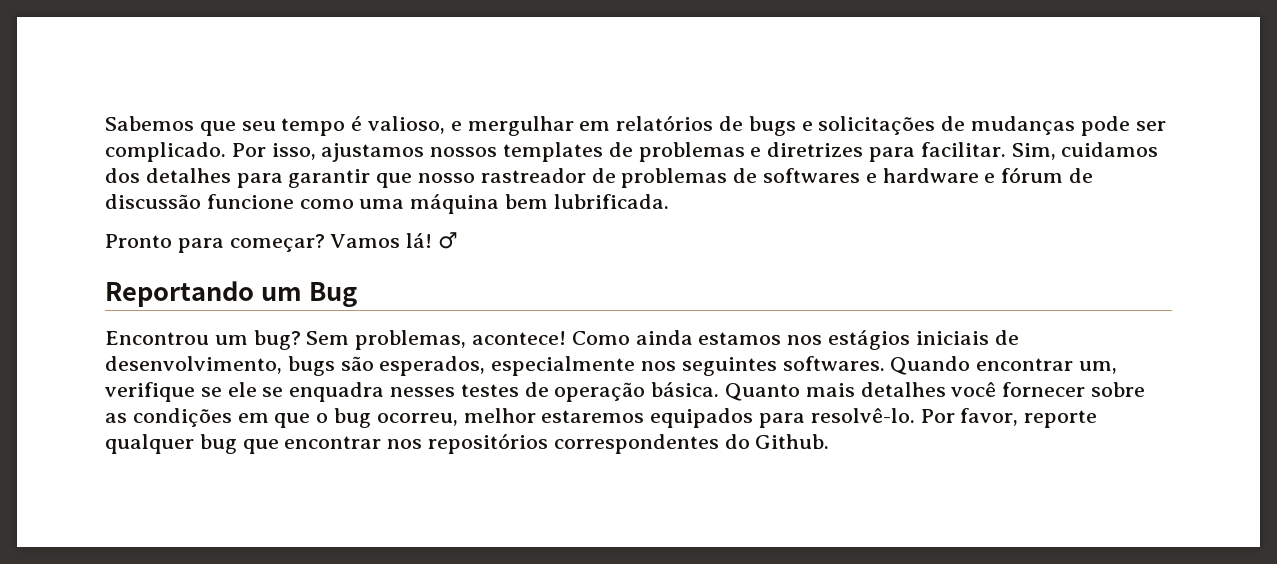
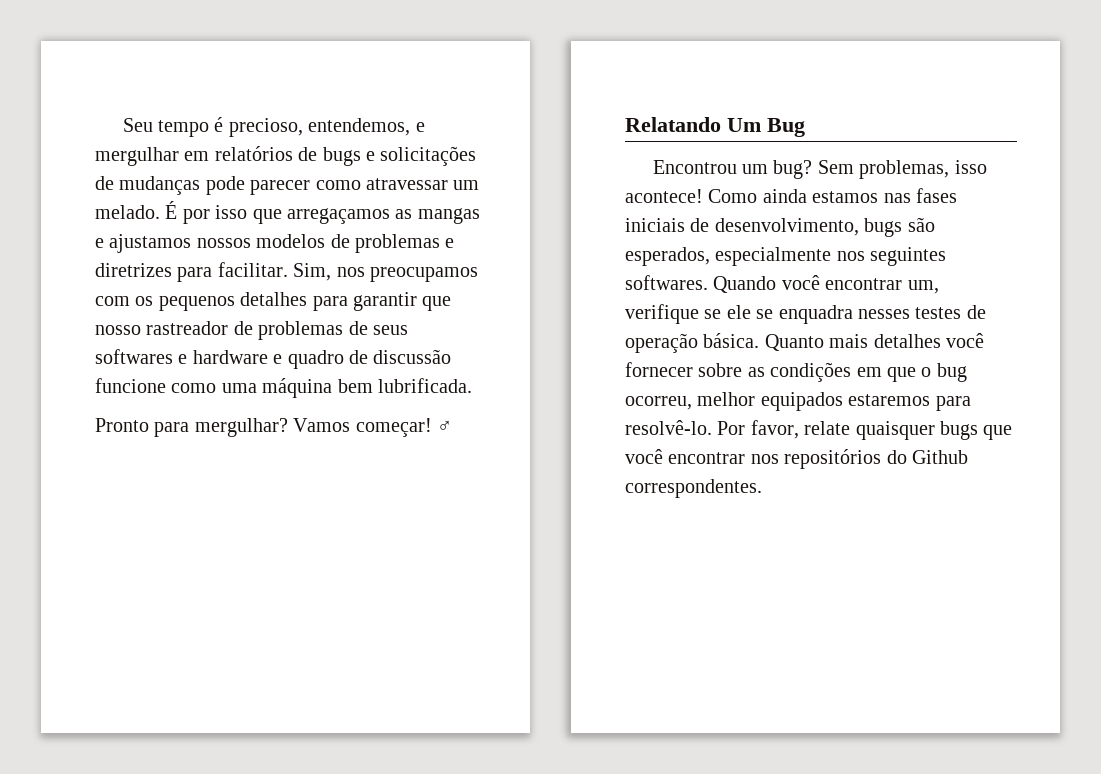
- Sabemos que seu tempo é valioso, e mergulhar em relatórios de bugs e solicitações de mudanças pode ser complicado. Por isso, ajustamos nossos templates de problemas e diretrizes para facilitar.
+ Seu tempo é precioso, entendemos, e mergulhar em relatórios de bugs e solicitações de mudanças pode parecer como atravessar um melado. É por isso que arregaçamos as mangas e ajustamos nossos modelos de problemas e diretrizes para facilitar.
- Sim, cuidamos dos detalhes para garantir que nosso rastreador de problemas de softwares e hardware e fórum de discussão funcione como uma máquina bem lubrificada.
+ Sim, nos preocupamos com os pequenos detalhes para garantir que nosso rastreador de problemas de seus softwares e hardware e quadro de discussão funcione como uma máquina bem lubrificada.
- Pronto para começar? Vamos lá!
+ Pronto para mergulhar? Vamos começar!
- Reportando um Bug
+ Relatando Um Bug
- Sem problemas, acontece!
+ Sem problemas, isso acontece!
- Como ainda estamos nos estágios iniciais de desenvolvimento, bugs são esperados, especialmente nos seguintes softwares.
+ Como ainda estamos nas fases iniciais de desenvolvimento, bugs são esperados, especialmente nos seguintes softwares.
- Quando encontrar um, verifique se ele se enquadra nesses testes de operação básica.
+ Quando você encontrar um, verifique se ele se enquadra nesses testes de operação básica.
- Quanto mais detalhes você fornecer sobre as condições em que o bug ocorreu, melhor estaremos equipados para resolvê-lo.
+ Quanto mais detalhes você fornecer sobre as condições em que o bug ocorreu, melhor equipados estaremos para resolvê-lo.
- Por favor, reporte qualquer bug que encontrar nos repositórios correspondentes do Github.
+ Por favor, relate quaisquer bugs que você encontrar nos repositórios do Github correspondentes.

